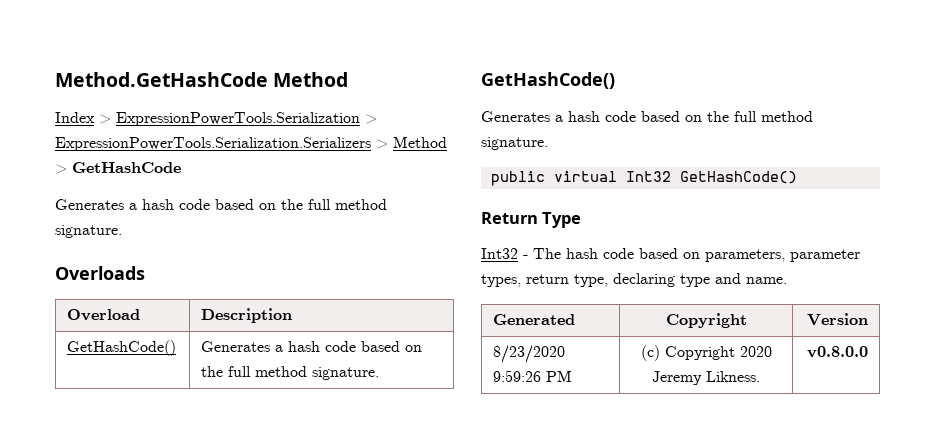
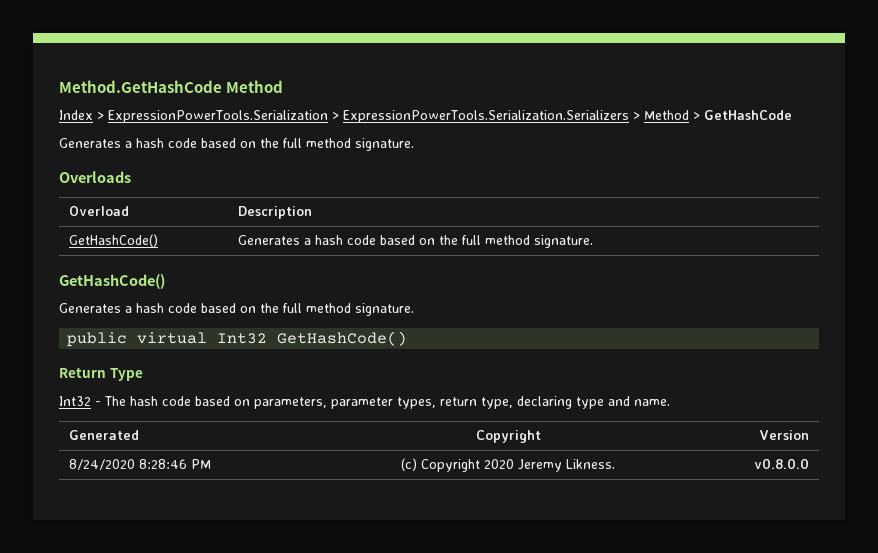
- 8/23/2020 9:59:26 PM | (c) Copyright 2020 Jeremy Likness. | v0.8.0.0
+ 8/24/2020 8:28:46 PM | (c) Copyright 2020 Jeremy Likness. | v0.8.0.0

